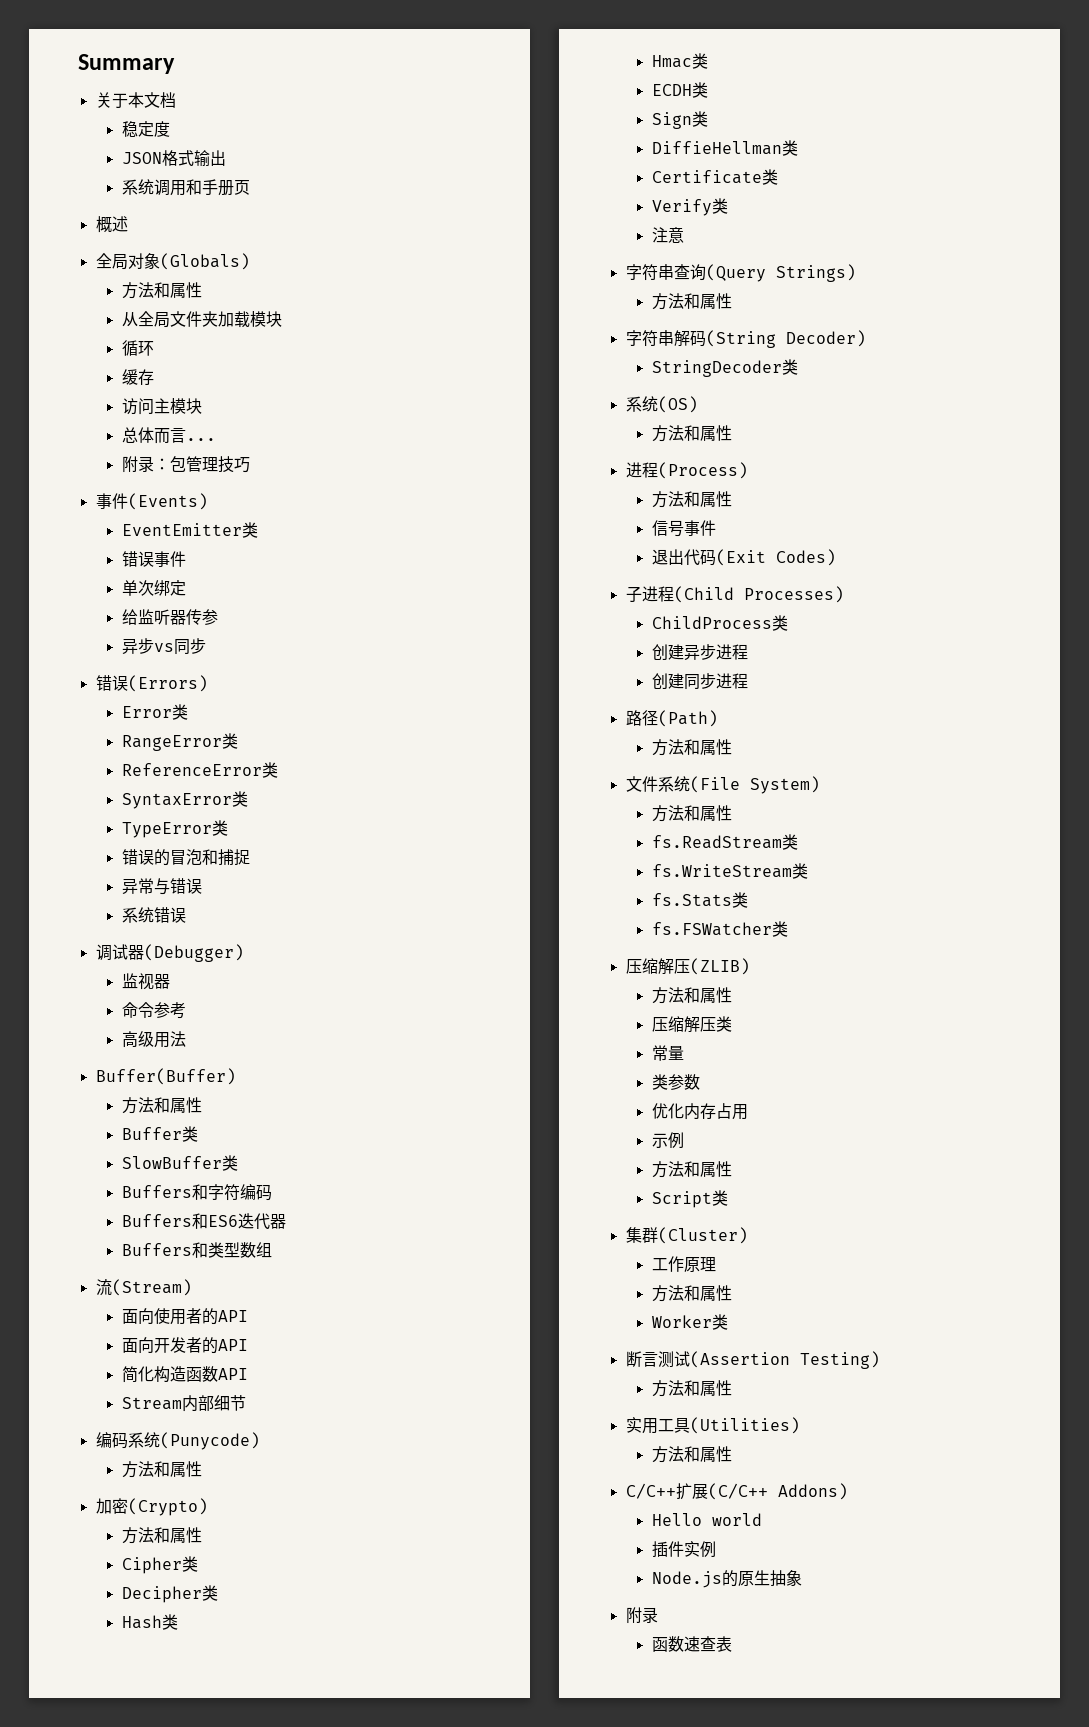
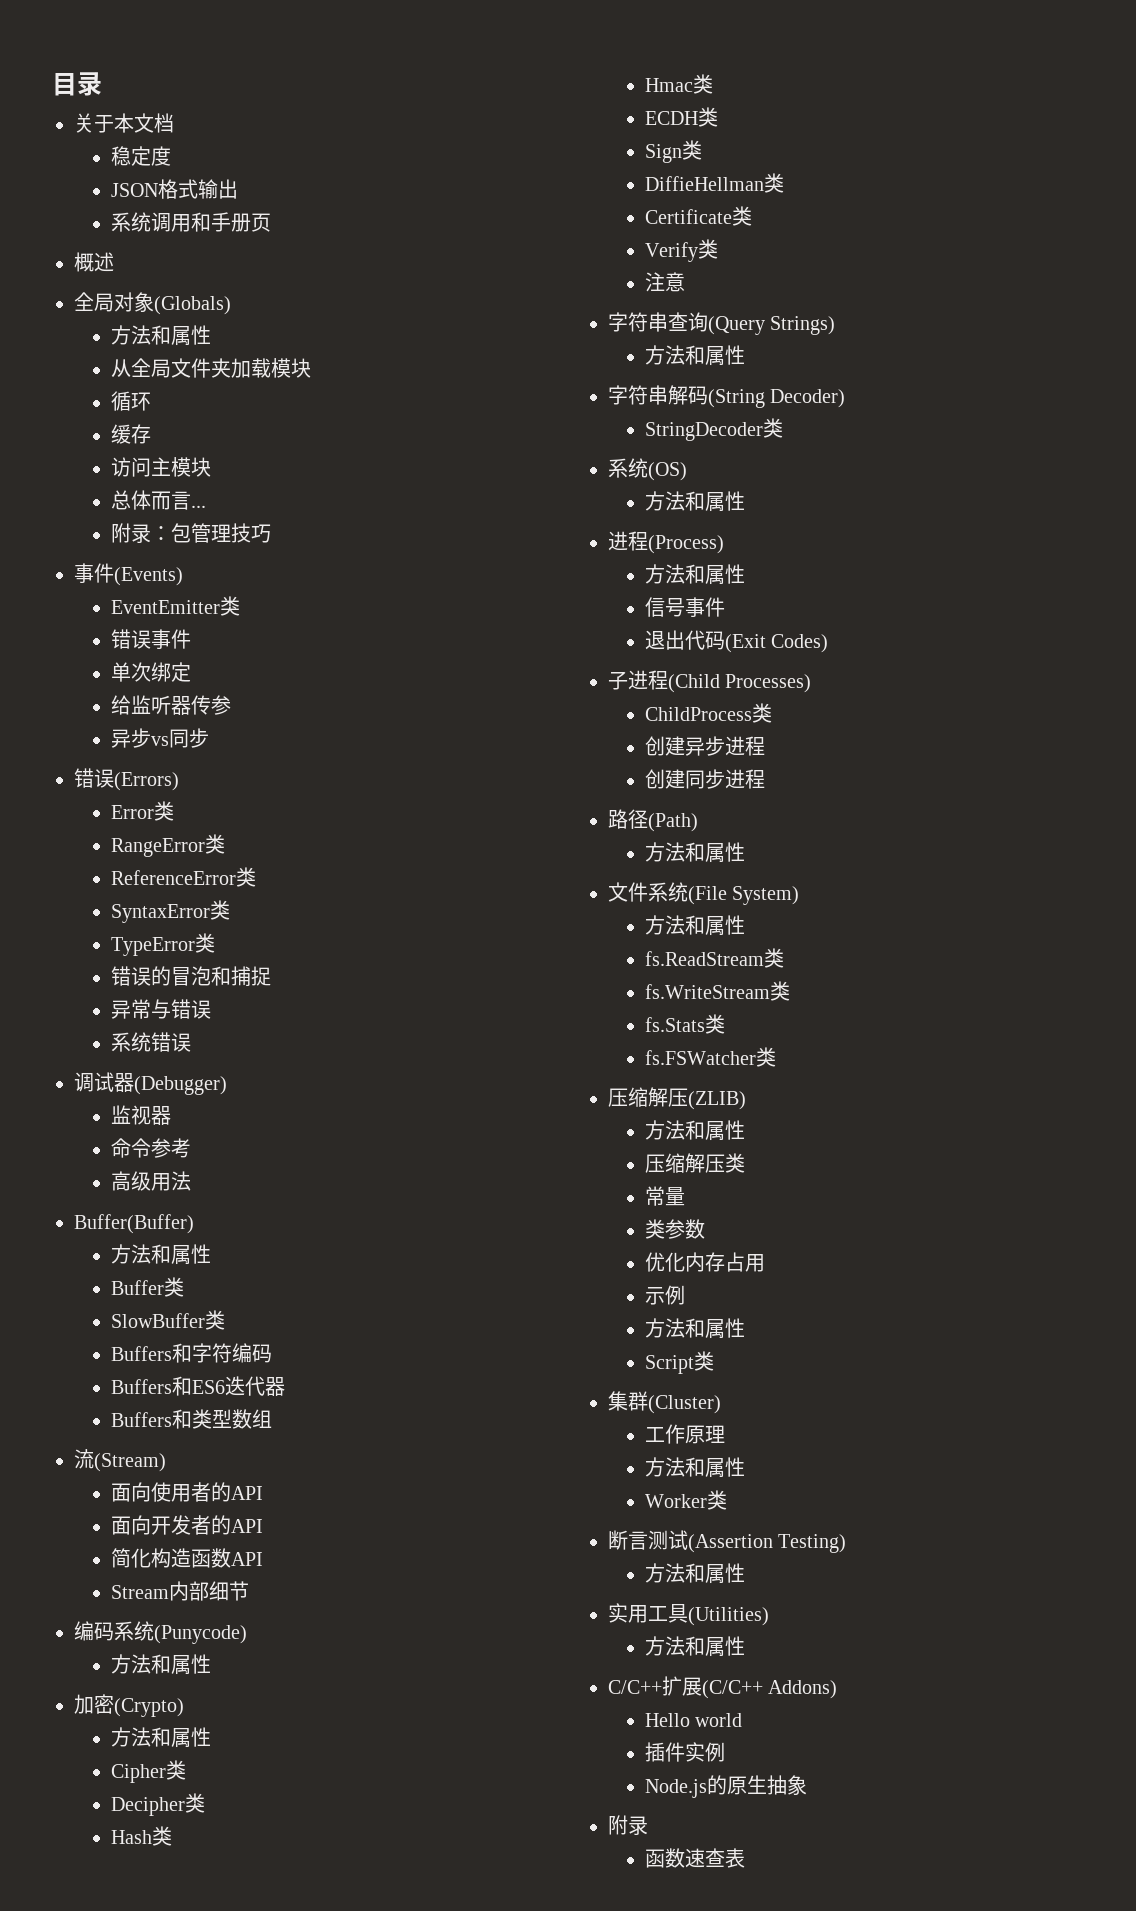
- Summary
+ 目录

